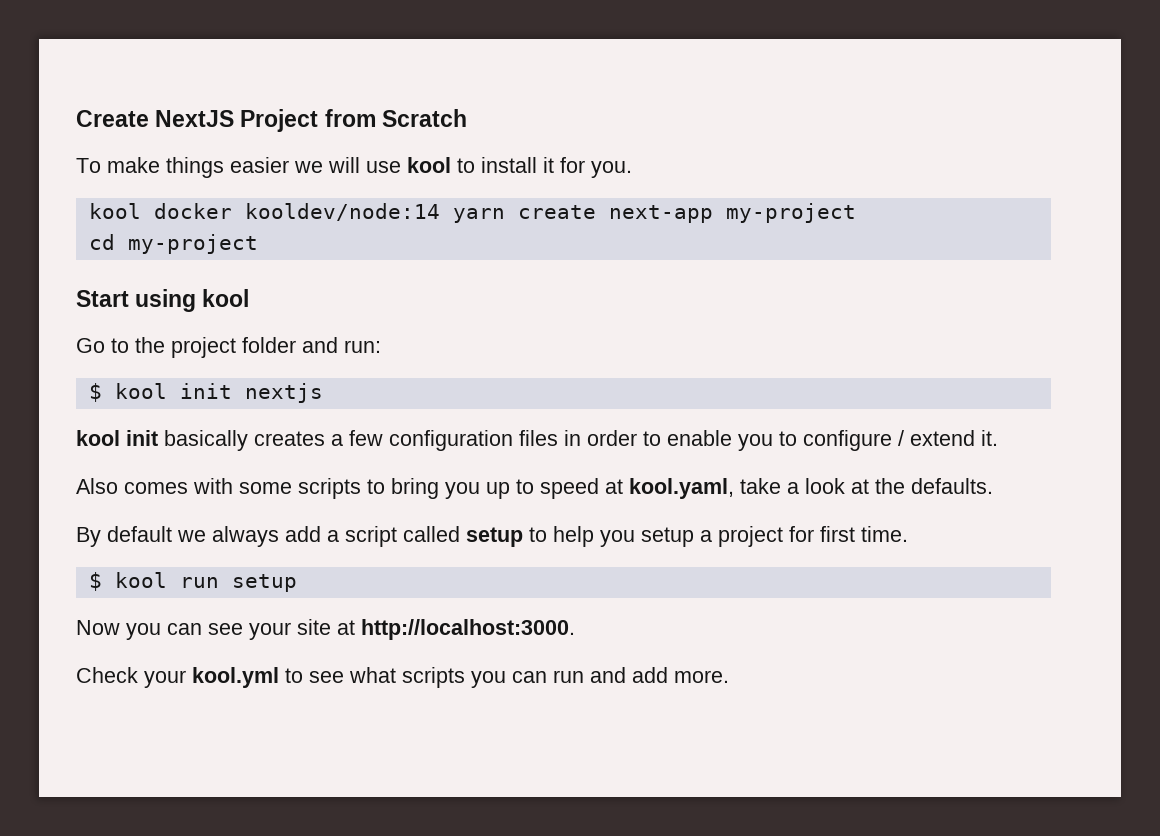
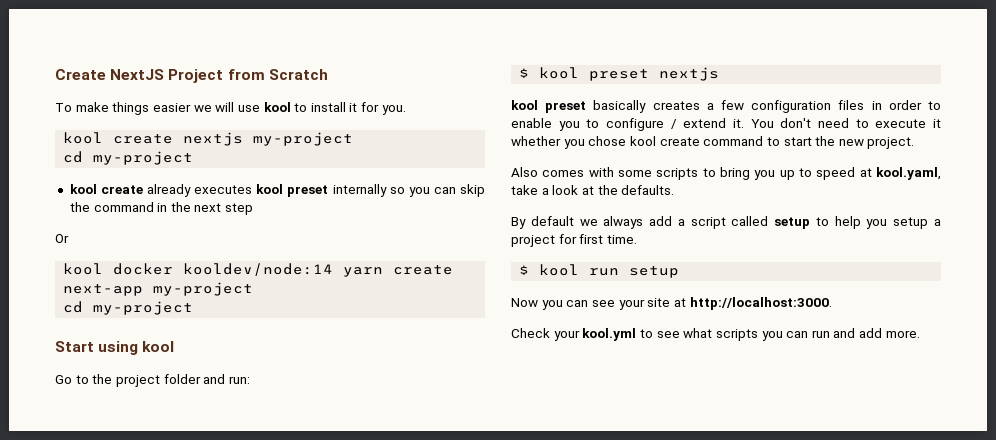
+ kool create nextjs my-project
+ cd my-project
+ kool create already executes kool preset internally so you can skip the command in the next step
+ Or
- $ kool init nextjs
+ $ kool preset nextjs
- kool init basically creates a few configuration files in order to enable you to configure / extend it.
+ kool preset basically creates a few configuration files in order to enable you to configure / extend it. You don't need to execute it whether you chose kool create command to start the new project.

